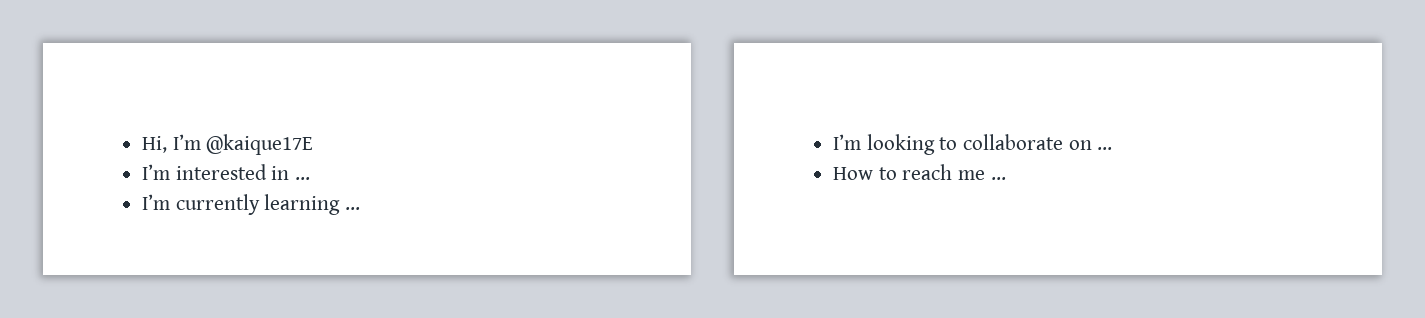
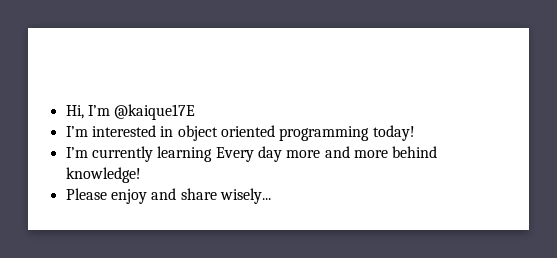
- I’m interested in ...
+ I’m interested in object oriented programming today!
- I’m currently learning ...
- I’m looking to collaborate on ...
- How to reach me ...
+ I’m currently learning Every day more and more behind knowledge!
+ Please enjoy and share wisely...

